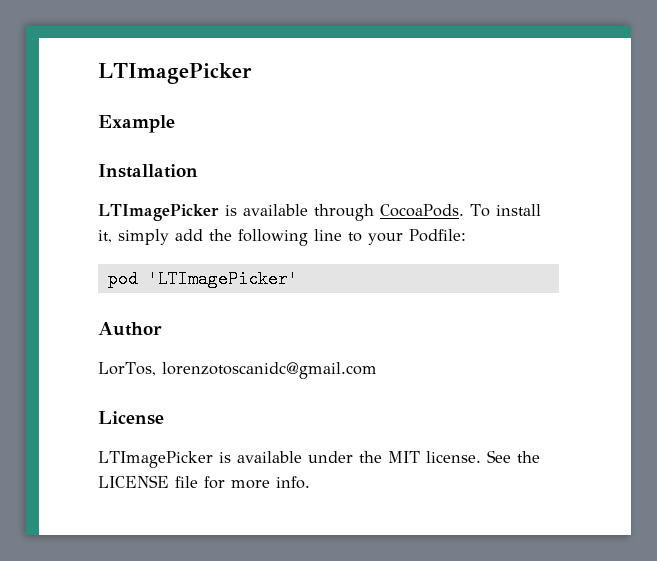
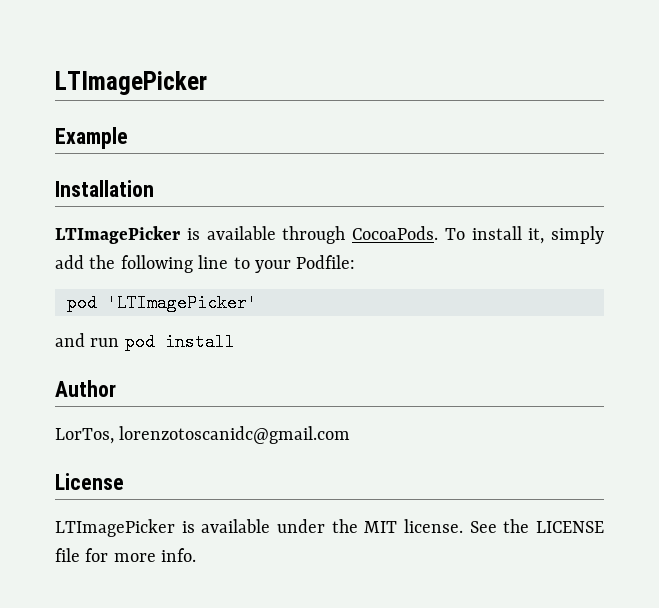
+ and run pod install

